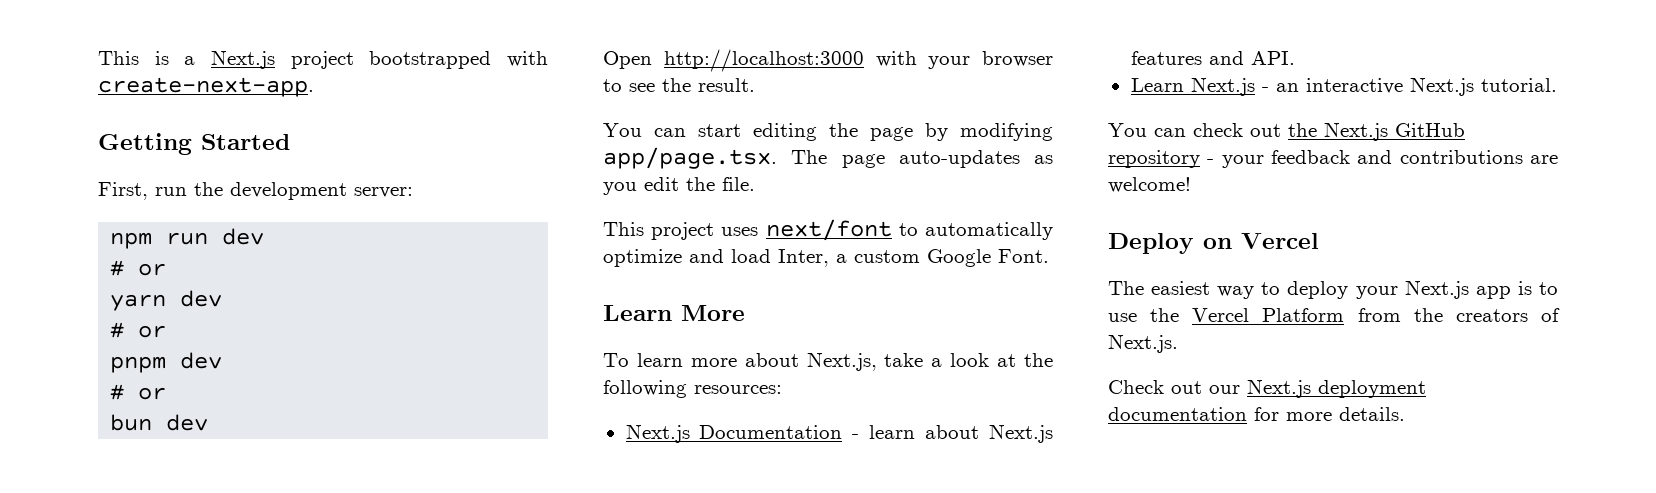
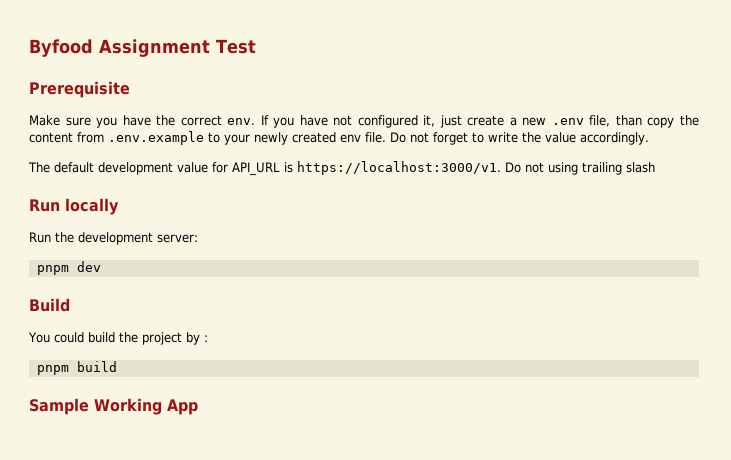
- This is a Next.js project bootstrapped with create-next-app.
- Getting Started
- First, run the development server:
- npm run dev
- # or
- yarn dev
- # or
+ Byfood Assignment Test
+ Prerequisite
+ Make sure you have the correct env. If you have not configured it, just create a new .env file, than copy the content from .env.example to your newly created env file. Do not forget to write the value accordingly.
+ The default development value for API_URL is https://localhost:3000/v1. Do not using trailing slash
+ Run locally
+ Run the development server:
  pnpm dev
- # or
- bun dev
- Open http://localhost:3000 with your browser to see the result.
- You can start editing the page by modifying app/page.tsx. The page auto-updates as you edit the file.
- This project uses next/font to automatically optimize and load Inter, a custom Google Font.
- Learn More
- To learn more about Next.js, take a look at the following resources:
- Next.js Documentation - learn about Next.js features and API.
- Learn Next.js - an interactive Next.js tutorial.
- You can check out the Next.js GitHub repository - your feedback and contributions are welcome!
- Deploy on Vercel
- The easiest way to deploy your Next.js app is to use the Vercel Platform from the creators of Next.js.
- Check out our Next.js deployment documentation for more details.
+ Build
+ You could build the project by :
+ pnpm build
+ Sample Working App

